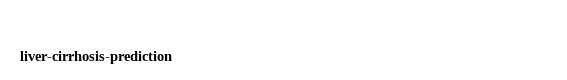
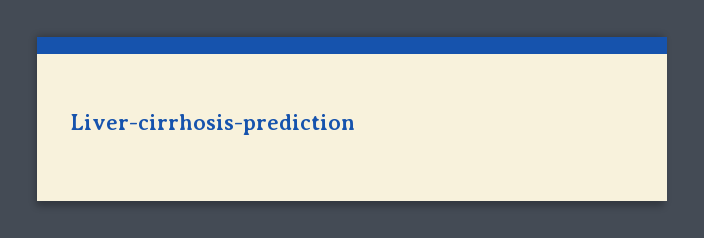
- liver-cirrhosis-prediction
+ Liver-cirrhosis-prediction

